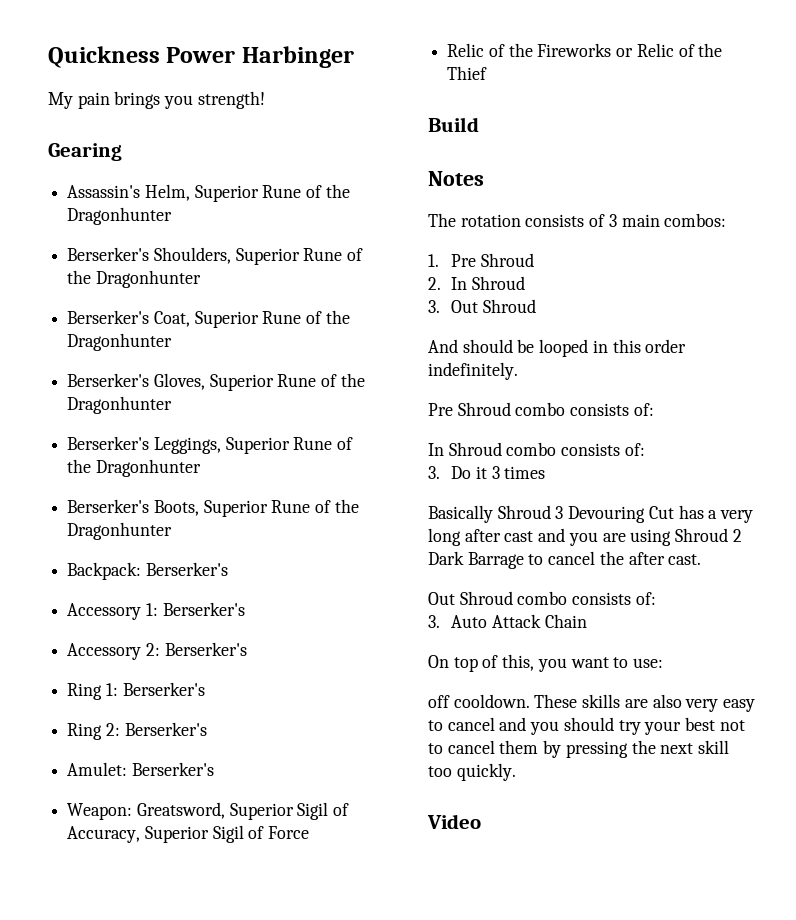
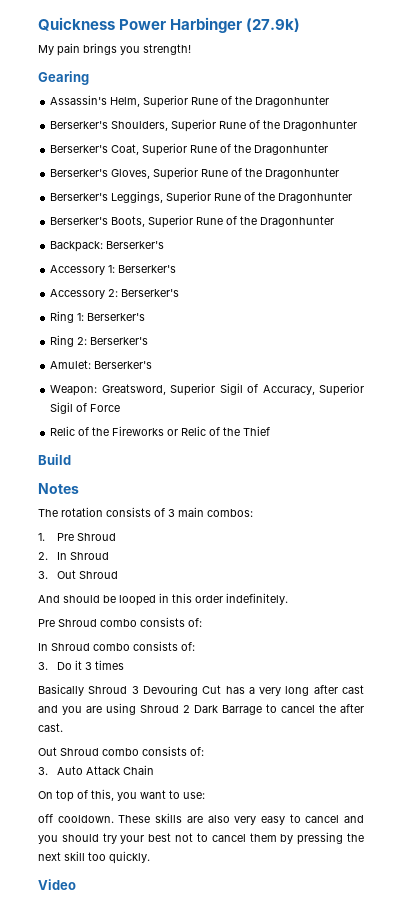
- Quickness Power Harbinger
+ Quickness Power Harbinger (27.9k)

